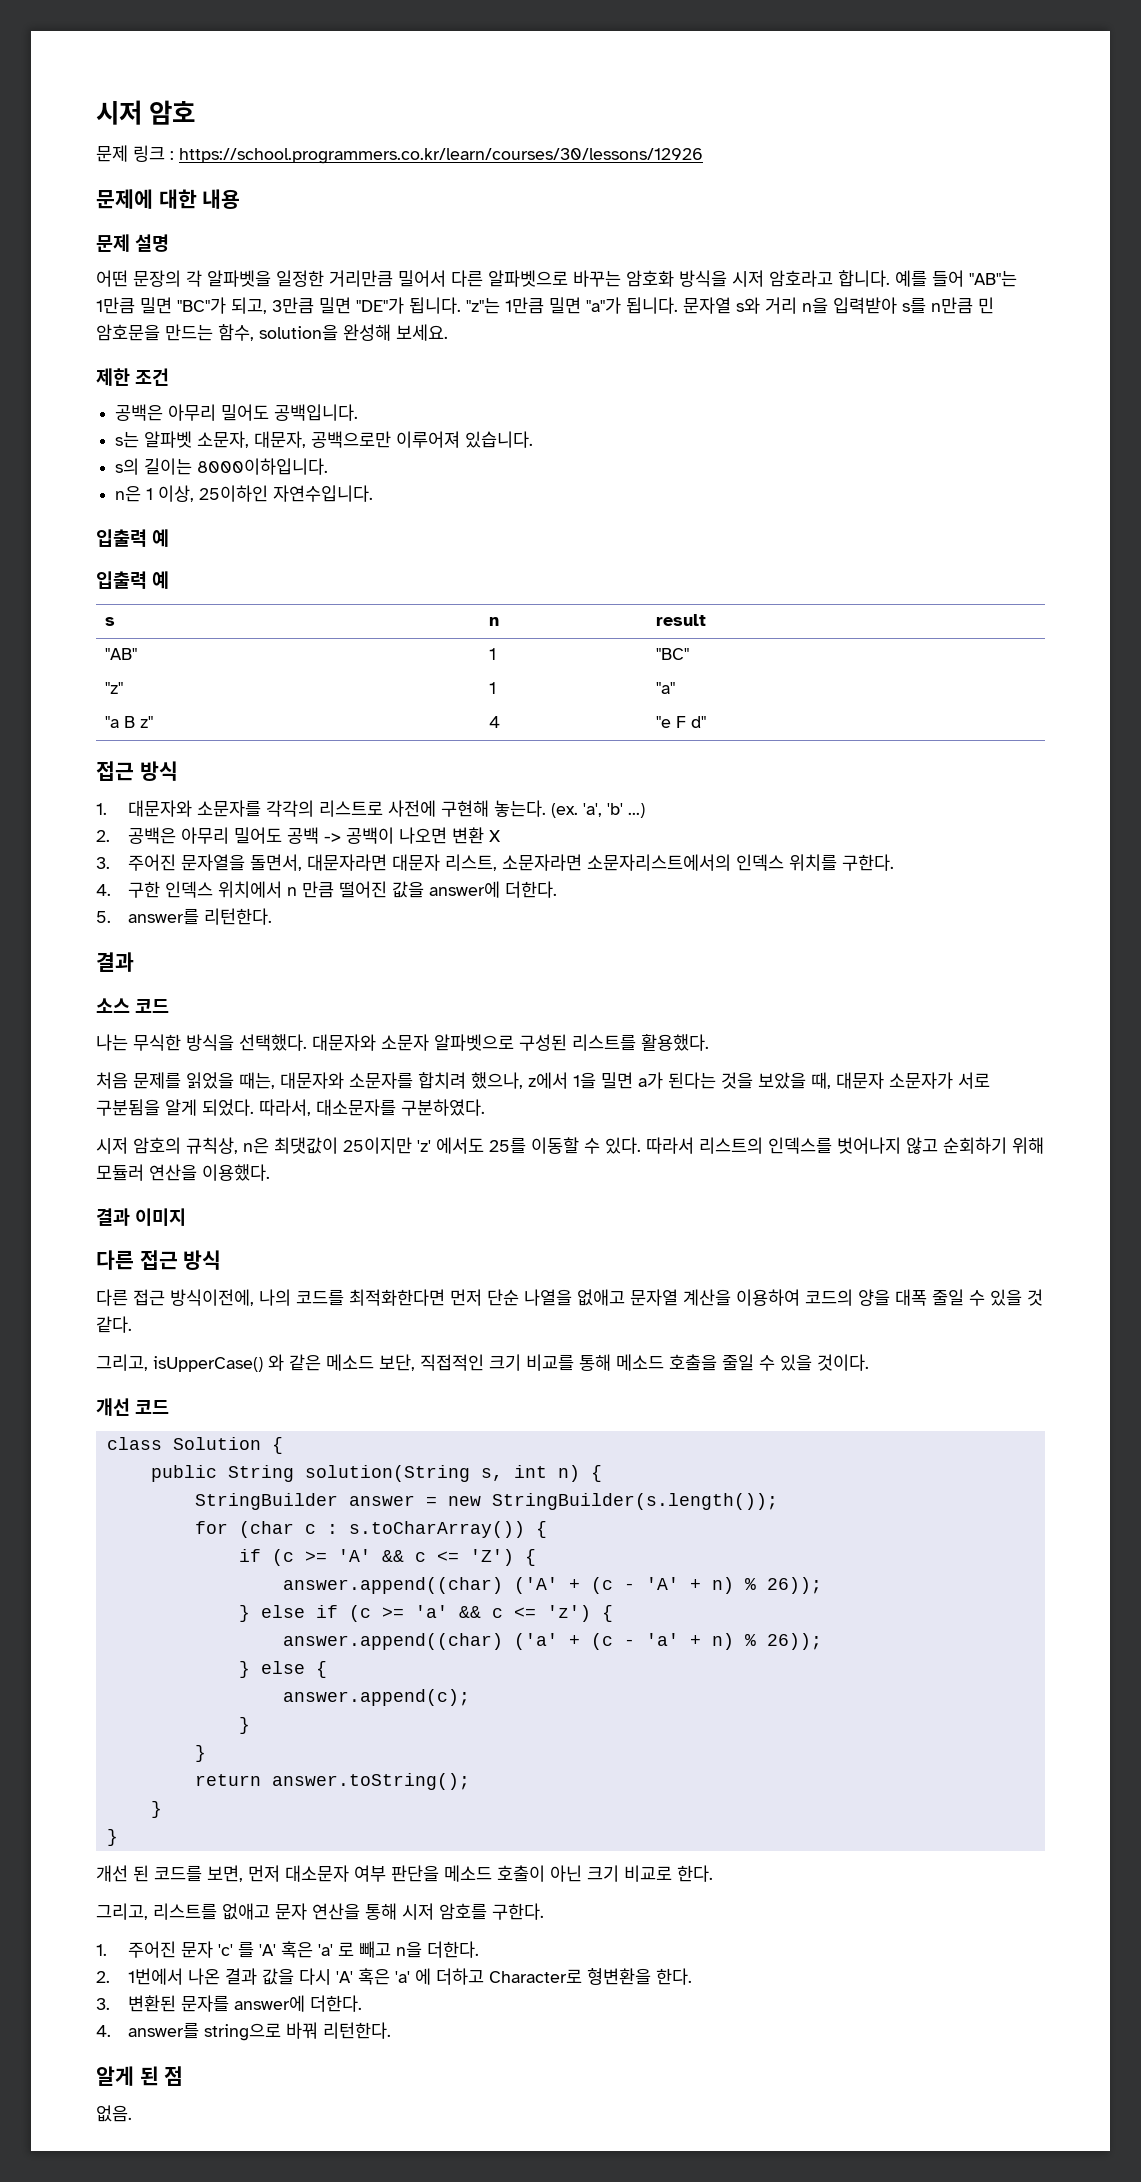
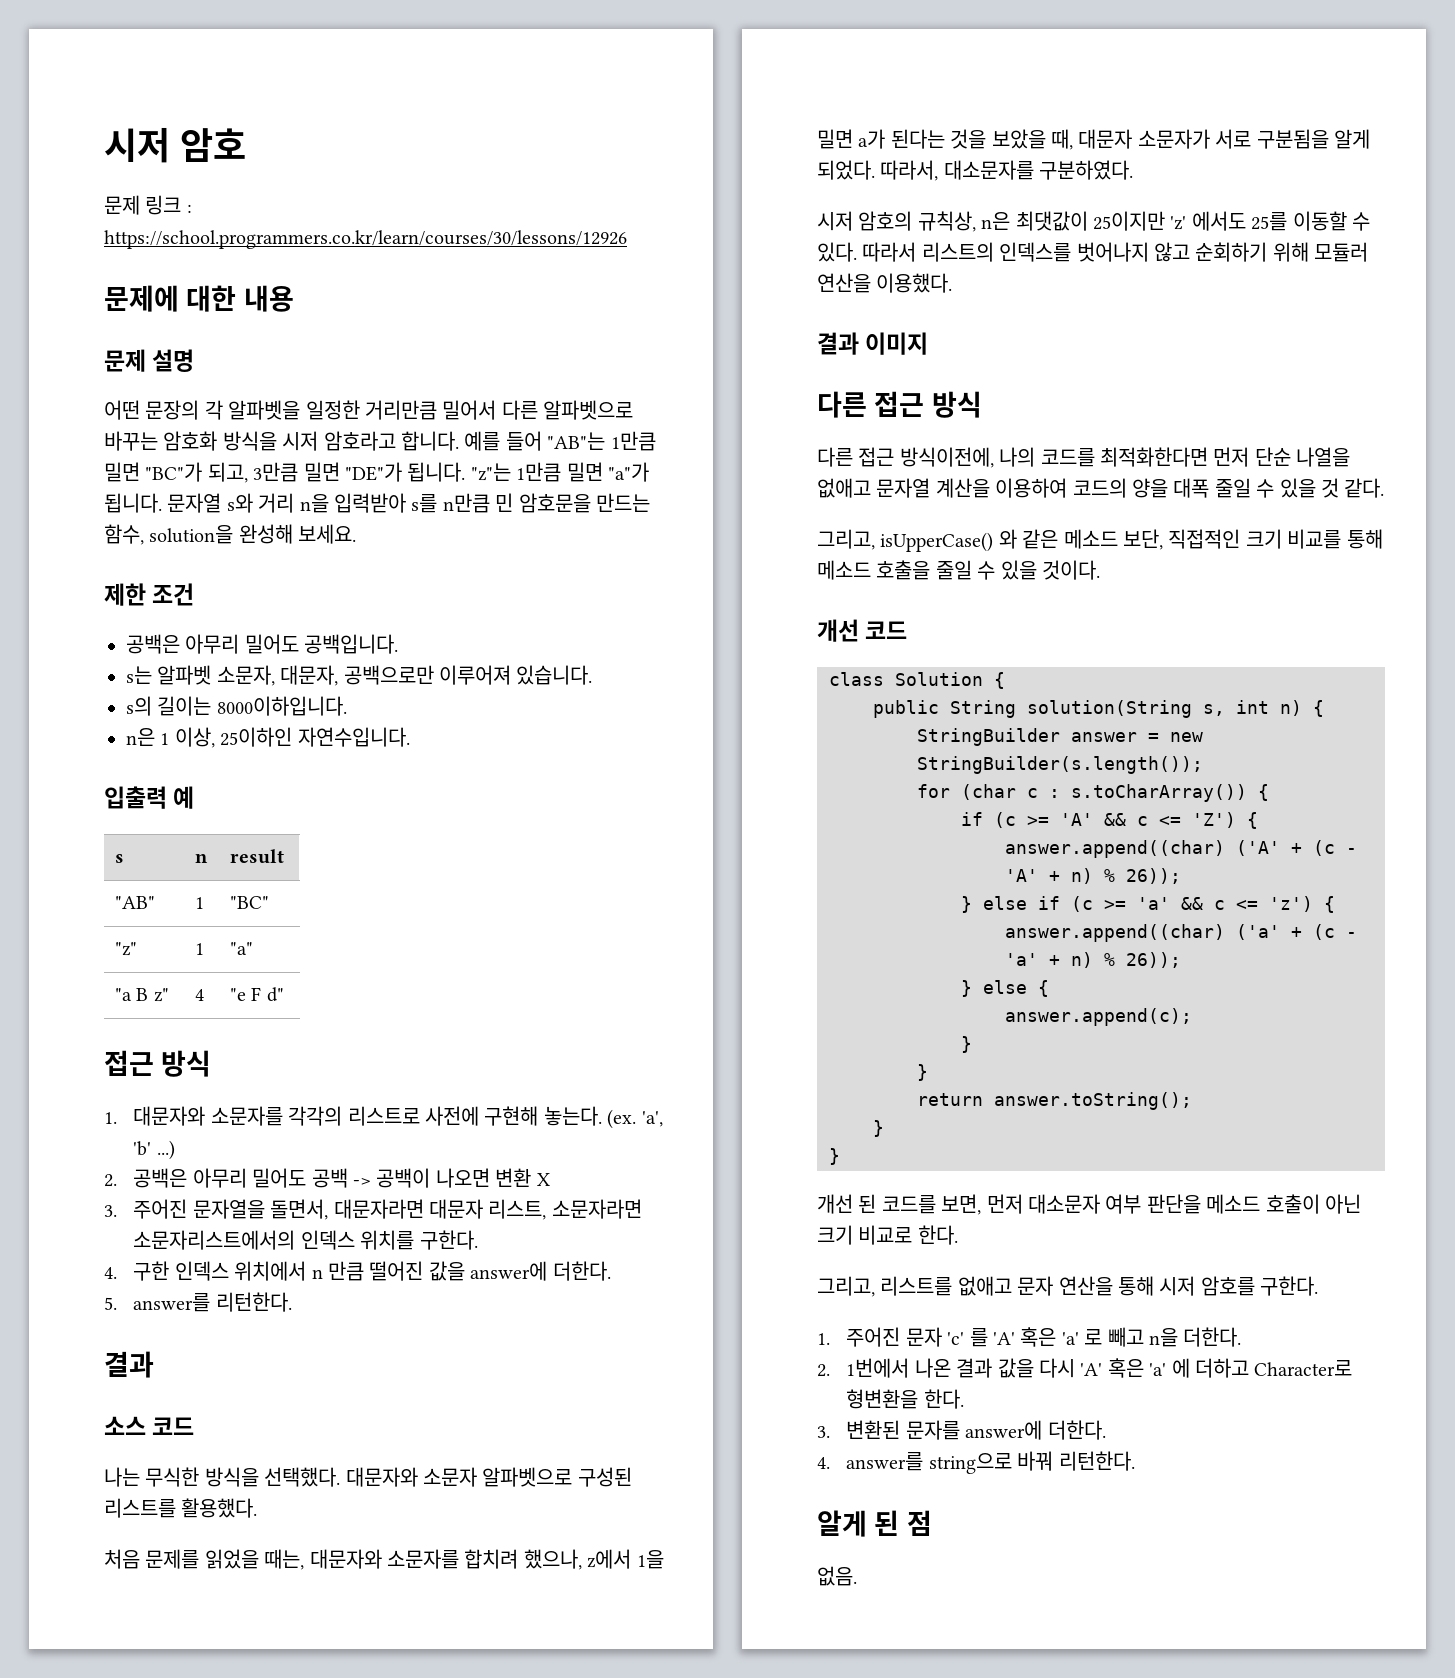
  n은 1 이상, 25이하인 자연수입니다.
- 입출력 예

